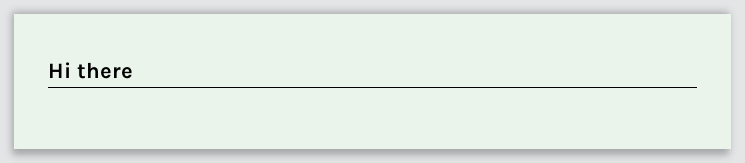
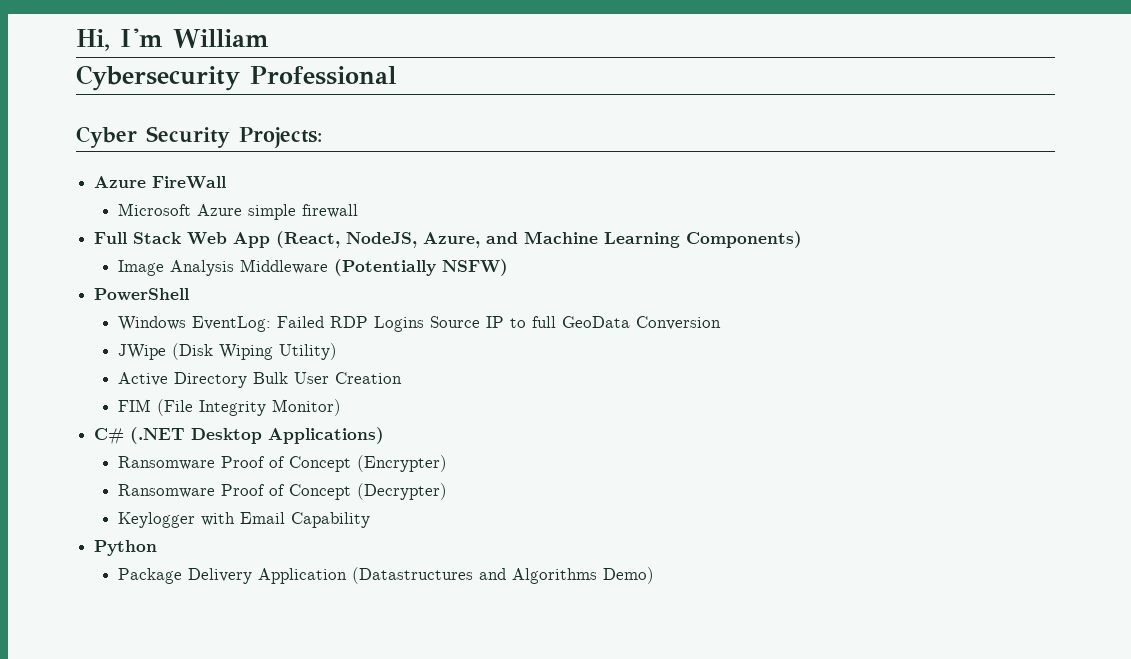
- Hi there
+ Hi, I'm William
+ Cybersecurity Professional
+ Cyber Security Projects:
+ Azure FireWall
+ Microsoft Azure simple firewall
+ Full Stack Web App (React, NodeJS, Azure, and Machine Learning Components)
+ Image Analysis Middleware (Potentially NSFW)
+ PowerShell
+ Windows EventLog: Failed RDP Logins Source IP to full GeoData Conversion
+ JWipe (Disk Wiping Utility)
+ Active Directory Bulk User Creation
+ FIM (File Integrity Monitor)
+ C# (.NET Desktop Applications)
+ Ransomware Proof of Concept (Encrypter)
+ Ransomware Proof of Concept (Decrypter)
+ Keylogger with Email Capability
+ Python
+ Package Delivery Application (Datastructures and Algorithms Demo)

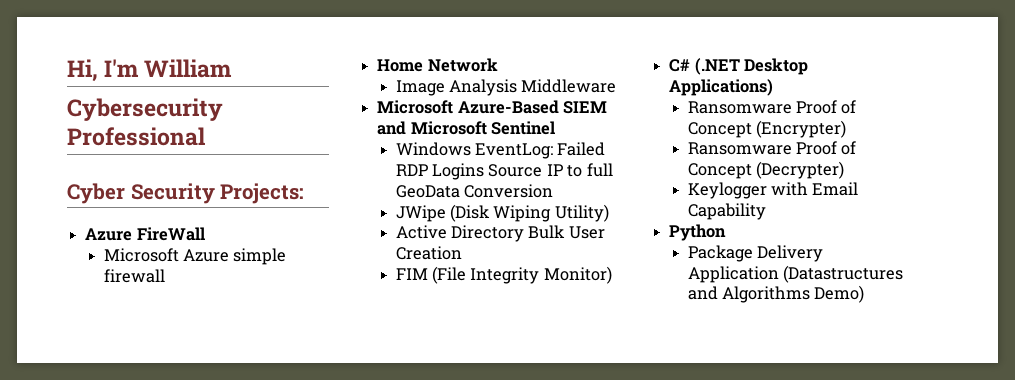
- Full Stack Web App (React, NodeJS, Azure, and Machine Learning Components)
- Image Analysis Middleware (Potentially NSFW)
- PowerShell
+ Home Network
+ Image Analysis Middleware
+ Microsoft Azure-Based SIEM and Microsoft Sentinel

